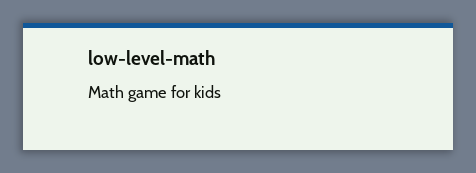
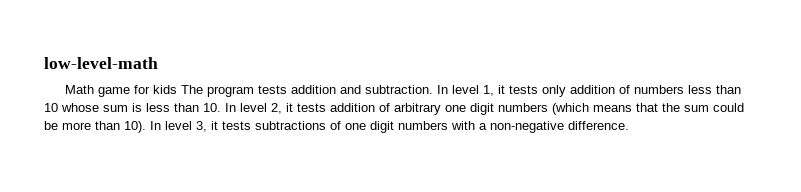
- Math game for kids
+ Math game for kids The program tests addition and subtraction. In level 1, it tests only addition of numbers less than 10 whose sum is less than 10. In level 2, it tests addition of arbitrary one digit numbers (which means that the sum could be more than 10). In level 3, it tests subtractions of one digit numbers with a non-negative difference.

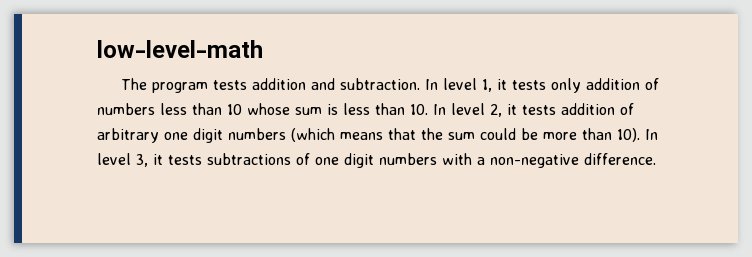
- Math game for kids The program tests addition and subtraction.
+ The program tests addition and subtraction.

